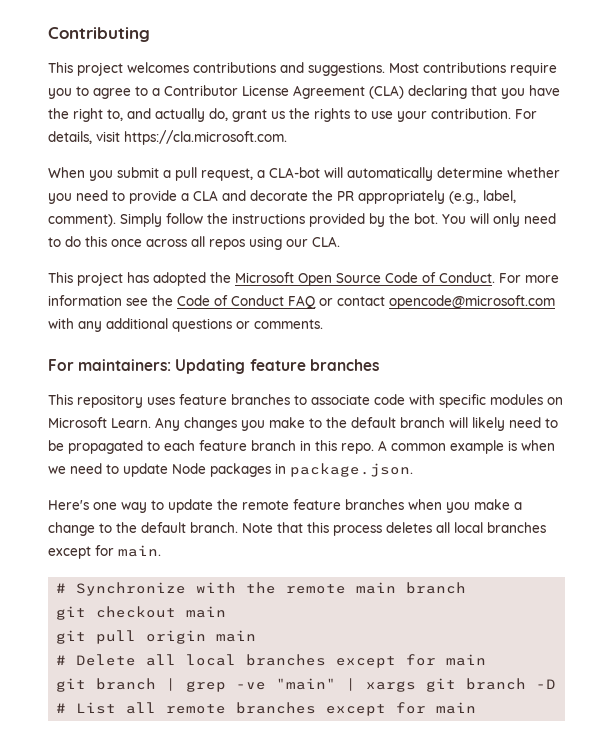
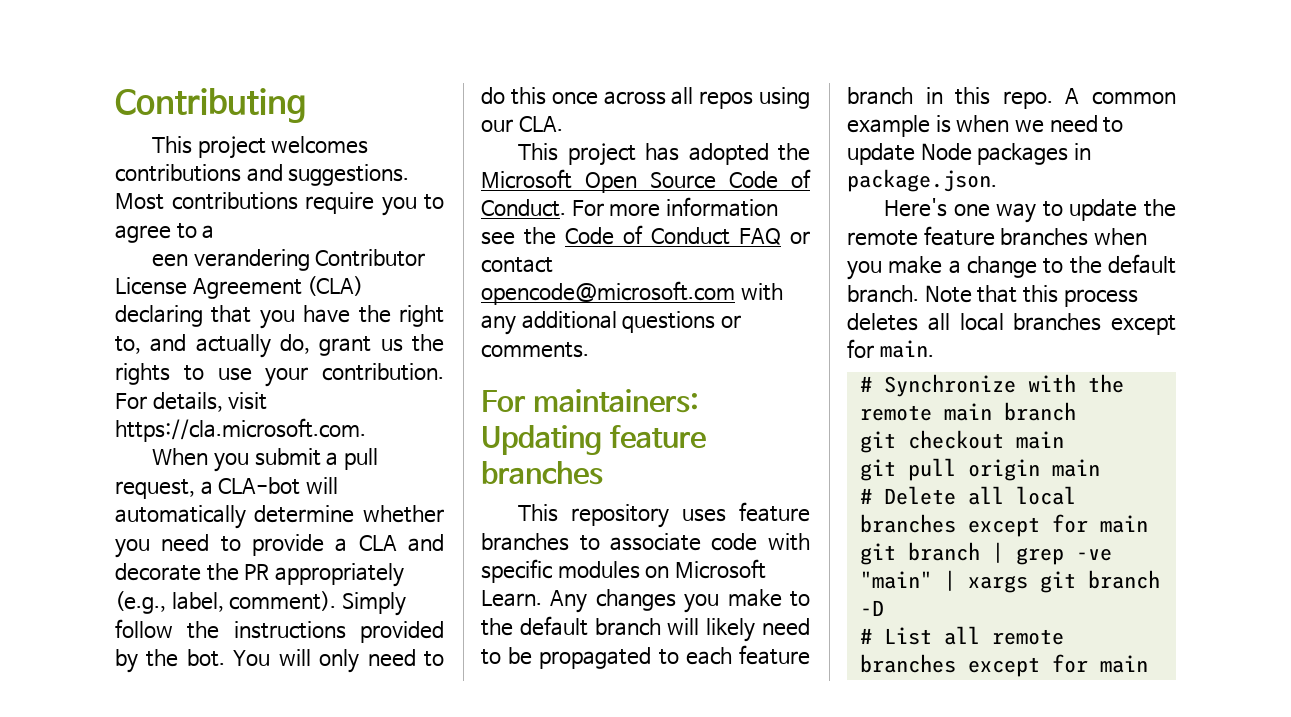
- Most contributions require you to agree to a Contributor License Agreement (CLA) declaring that you have the right to, and actually do, grant us the rights to use your contribution.
+ Most contributions require you to agree to a
+ een verandering Contributor License Agreement (CLA) declaring that you have the right to, and actually do, grant us the rights to use your contribution.

